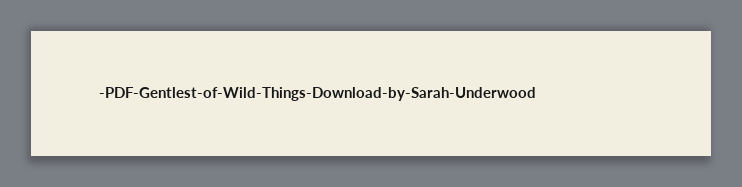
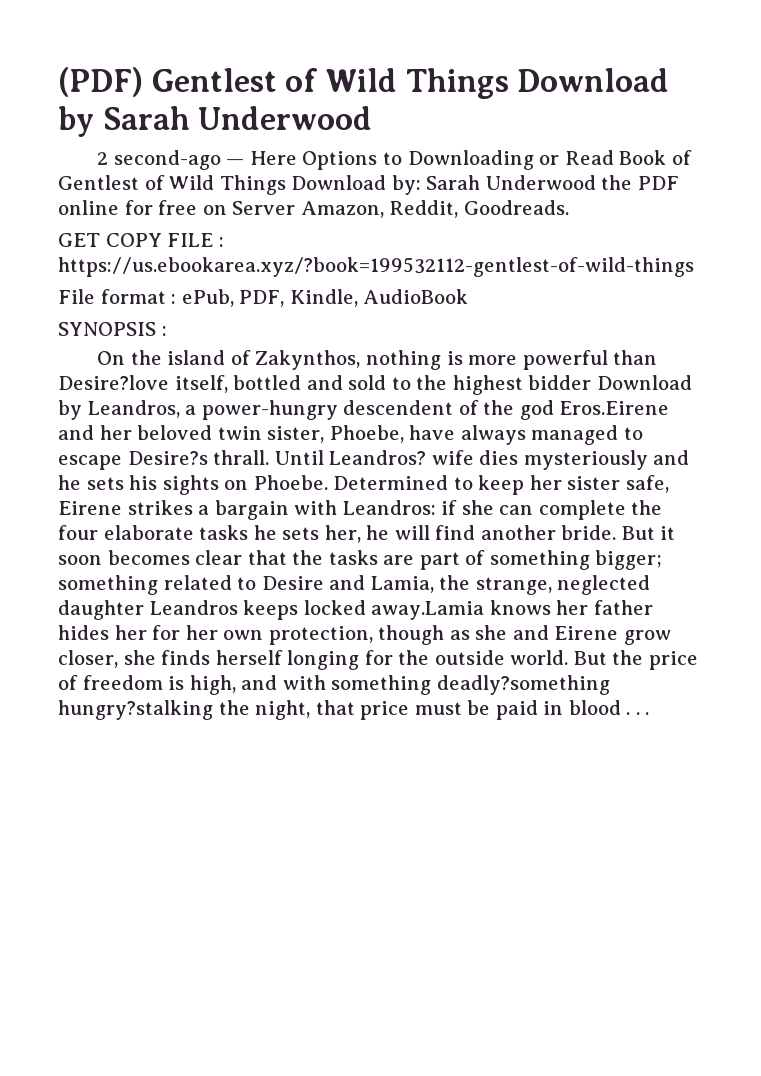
- -PDF-Gentlest-of-Wild-Things-Download-by-Sarah-Underwood
+ (PDF) Gentlest of Wild Things Download by Sarah Underwood
+ 2 second-ago — Here Options to Downloading or Read Book of Gentlest of Wild Things Download by: Sarah Underwood the PDF online for free on Server Amazon, Reddit, Goodreads.
+ GET COPY FILE : https://us.ebookarea.xyz/?book=199532112-gentlest-of-wild-things
+ File format : ePub, PDF, Kindle, AudioBook
+ SYNOPSIS :
+ On the island of Zakynthos, nothing is more powerful than Desire?love itself, bottled and sold to the highest bidder Download by Leandros, a power-hungry descendent of the god Eros.Eirene and her beloved twin sister, Phoebe, have always managed to escape Desire?s thrall. Until Leandros? wife dies mysteriously and he sets his sights on Phoebe. Determined to keep her sister safe, Eirene strikes a bargain with Leandros: if she can complete the four elaborate tasks he sets her, he will find another bride. But it soon becomes clear that the tasks are part of something bigger; something related to Desire and Lamia, the strange, neglected daughter Leandros keeps locked away.Lamia knows her father hides her for her own protection, though as she and Eirene grow closer, she finds herself longing for the outside world. But the price of freedom is high, and with something deadly?something hungry?stalking the night, that price must be paid in blood . . .

